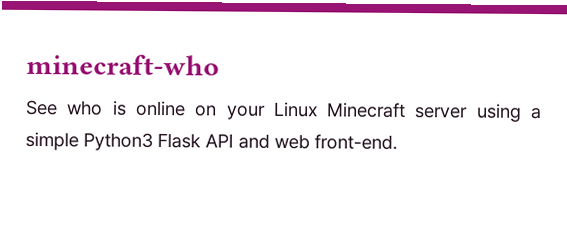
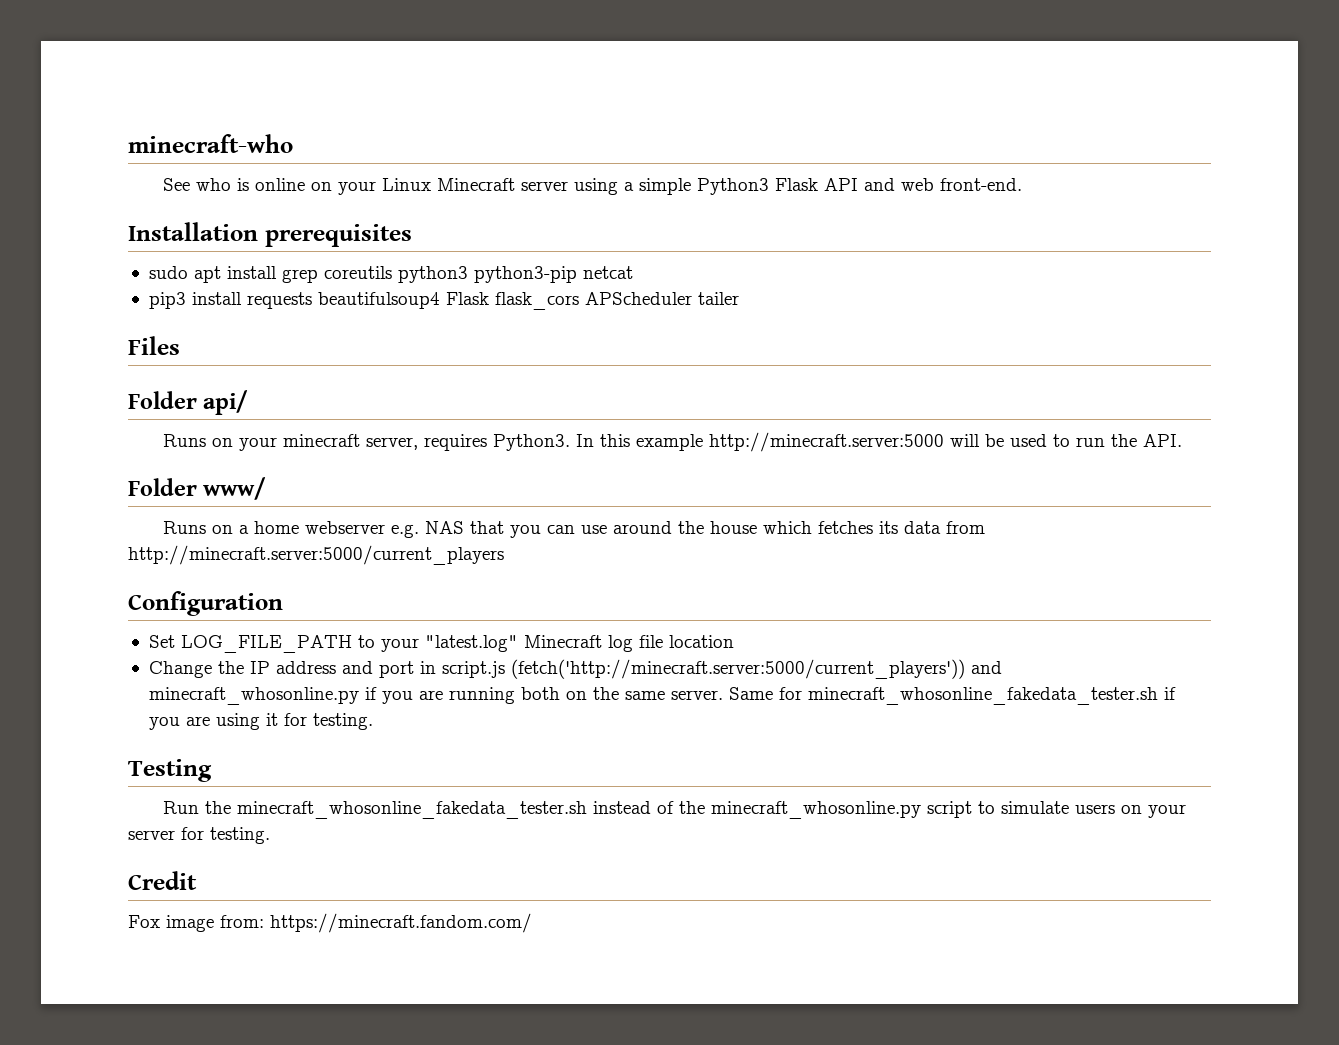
+ Installation prerequisites
+ sudo apt install grep coreutils python3 python3-pip netcat
+ pip3 install requests beautifulsoup4 Flask flask_cors APScheduler tailer
+ Files
+ Folder api/
+ Runs on your minecraft server, requires Python3. In this example http://minecraft.server:5000 will be used to run the API.
+ Folder www/
+ Runs on a home webserver e.g. NAS that you can use around the house which fetches its data from http://minecraft.server:5000/current_players
+ Configuration
+ Set LOG_FILE_PATH to your "latest.log" Minecraft log file location
+ Change the IP address and port in script.js (fetch('http://minecraft.server:5000/current_players')) and minecraft_whosonline.py if you are running both on the same server. Same for minecraft_whosonline_fakedata_tester.sh if you are using it for testing.
+ Testing
+ Run the minecraft_whosonline_fakedata_tester.sh instead of the minecraft_whosonline.py script to simulate users on your server for testing.
+ Credit
+ Fox image from: https://minecraft.fandom.com/

